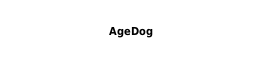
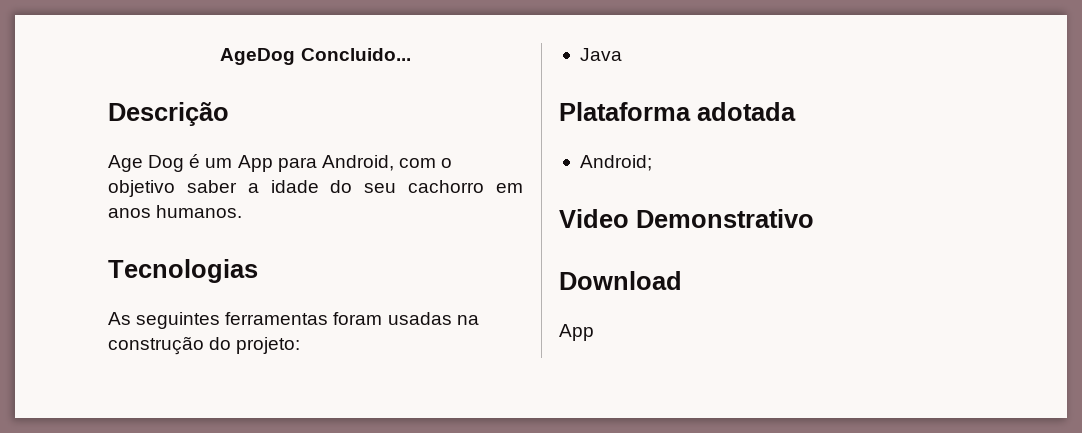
- AgeDog
+ AgeDog Concluido...
+ Descrição
+ Age Dog é um App para Android, com o objetivo saber a idade do seu cachorro em anos humanos.
+ Tecnologias
+ As seguintes ferramentas foram usadas na construção do projeto:
+ Java
+ Plataforma adotada
+ Android;
+ Video Demonstrativo
+ Download
+ App

